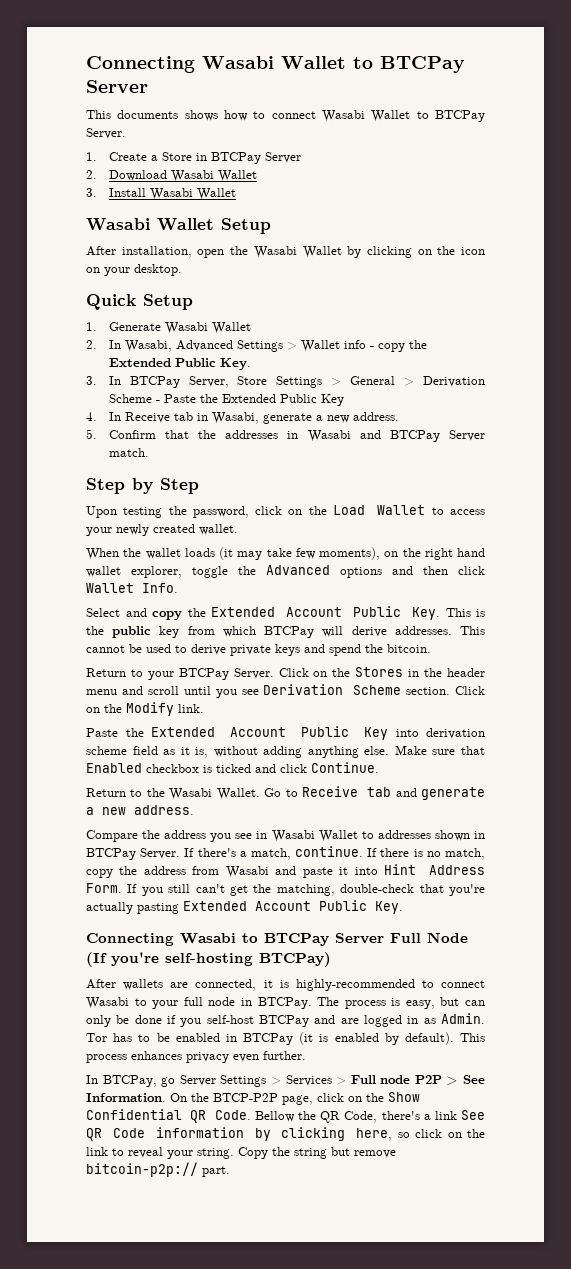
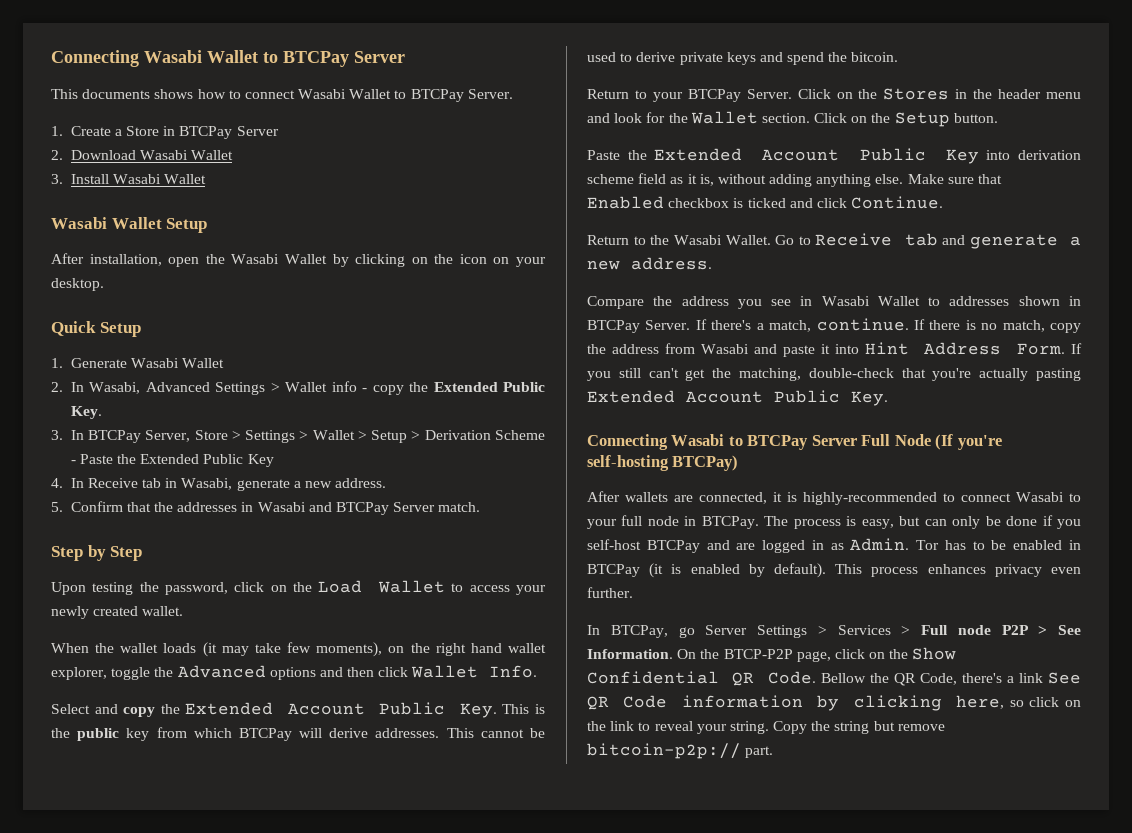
- 3. In BTCPay Server, Store Settings > General > Derivation Scheme - Paste the Extended Public Key
+ 3. In BTCPay Server, Store > Settings > Wallet > Setup > Derivation Scheme - Paste the Extended Public Key
- Click on the Stores in the header menu and scroll until you see Derivation Scheme section.
+ Click on the Stores in the header menu and look for the Wallet section.
- Click on the Modify link.
+ Click on the Setup button.

